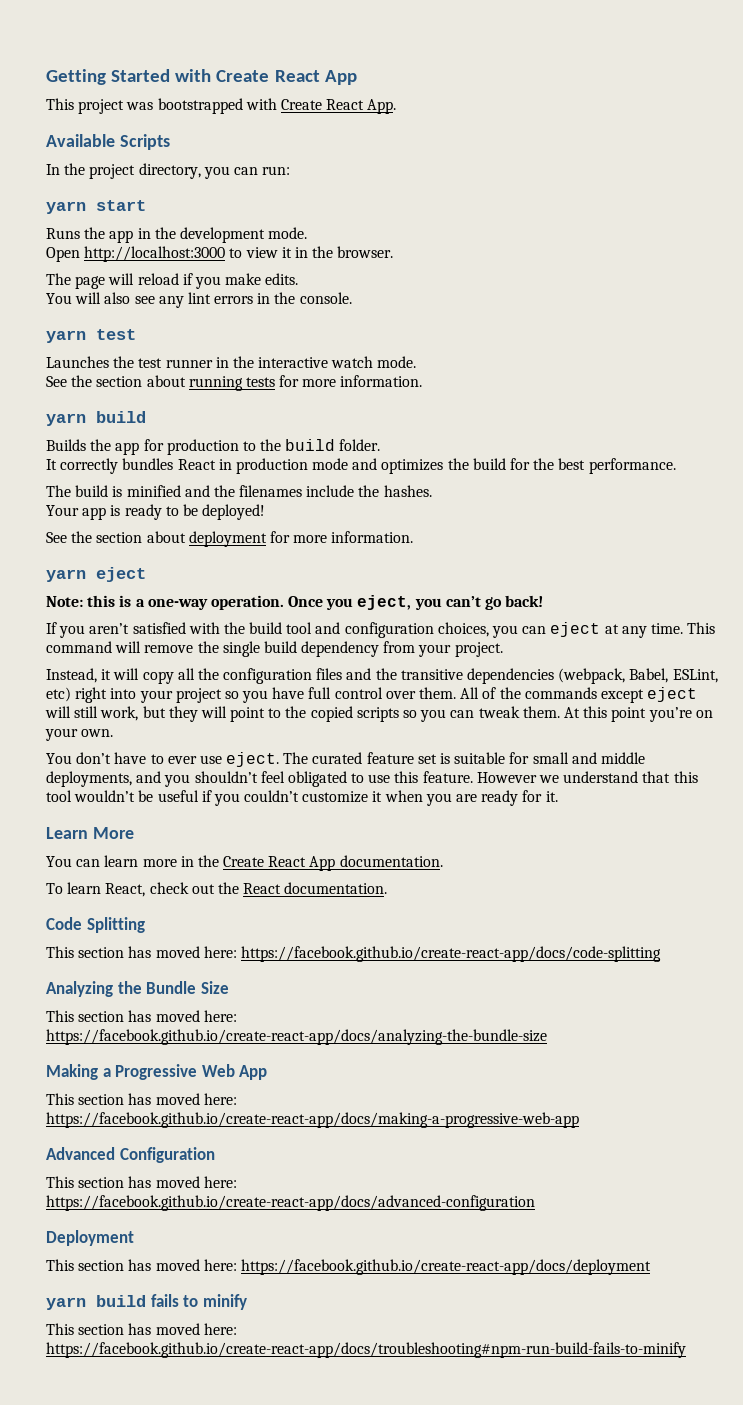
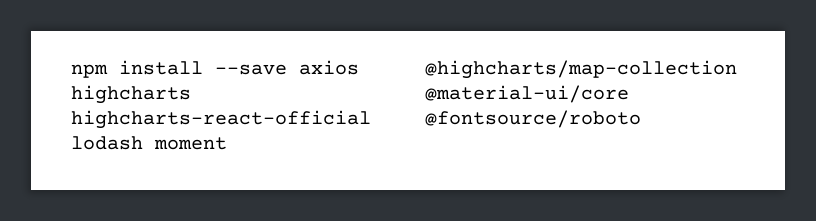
- Getting Started with Create React App
- This project was bootstrapped with Create React App.
- Available Scripts
- In the project directory, you can run:
- yarn start
- Runs the app in the development mode.
- Open http://localhost:3000 to view it in the browser.
- The page will reload if you make edits.
- You will also see any lint errors in the console.
- yarn test
- Launches the test runner in the interactive watch mode.
- See the section about running tests for more information.
- yarn build
- Builds the app for production to the build folder.
- It correctly bundles React in production mode and optimizes the build for the best performance.
- The build is minified and the filenames include the hashes.
- Your app is ready to be deployed!
- See the section about deployment for more information.
- yarn eject
- Note: this is a one-way operation. Once you eject, you can’t go back!
- If you aren’t satisfied with the build tool and configuration choices, you can eject at any time. This command will remove the single build dependency from your project.
- Instead, it will copy all the configuration files and the transitive dependencies (webpack, Babel, ESLint, etc) right into your project so you have full control over them. All of the commands except eject will still work, but they will point to the copied scripts so you can tweak them. At this point you’re on your own.
- You don’t have to ever use eject. The curated feature set is suitable for small and middle deployments, and you shouldn’t feel obligated to use this feature. However we understand that this tool wouldn’t be useful if you couldn’t customize it when you are ready for it.
- Learn More
- You can learn more in the Create React App documentation.
- To learn React, check out the React documentation.
- Code Splitting
- This section has moved here: https://facebook.github.io/create-react-app/docs/code-splitting
- Analyzing the Bundle Size
- This section has moved here: https://facebook.github.io/create-react-app/docs/analyzing-the-bundle-size
- Making a Progressive Web App
- This section has moved here: https://facebook.github.io/create-react-app/docs/making-a-progressive-web-app
- Advanced Configuration
- This section has moved here: https://facebook.github.io/create-react-app/docs/advanced-configuration
- Deployment
- This section has moved here: https://facebook.github.io/create-react-app/docs/deployment
- yarn build fails to minify
- This section has moved here: https://facebook.github.io/create-react-app/docs/troubleshooting#npm-run-build-fails-to-minify
+ npm install --save axios highcharts highcharts-react-official lodash moment @highcharts/map-collection @material-ui/core @fontsource/roboto

